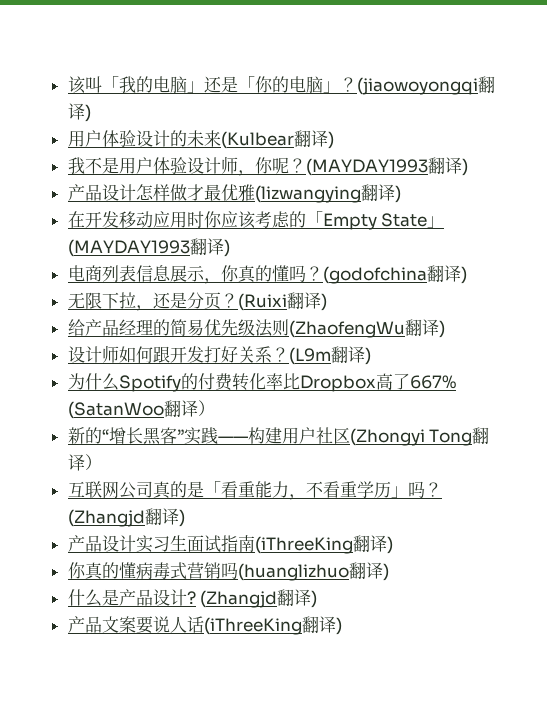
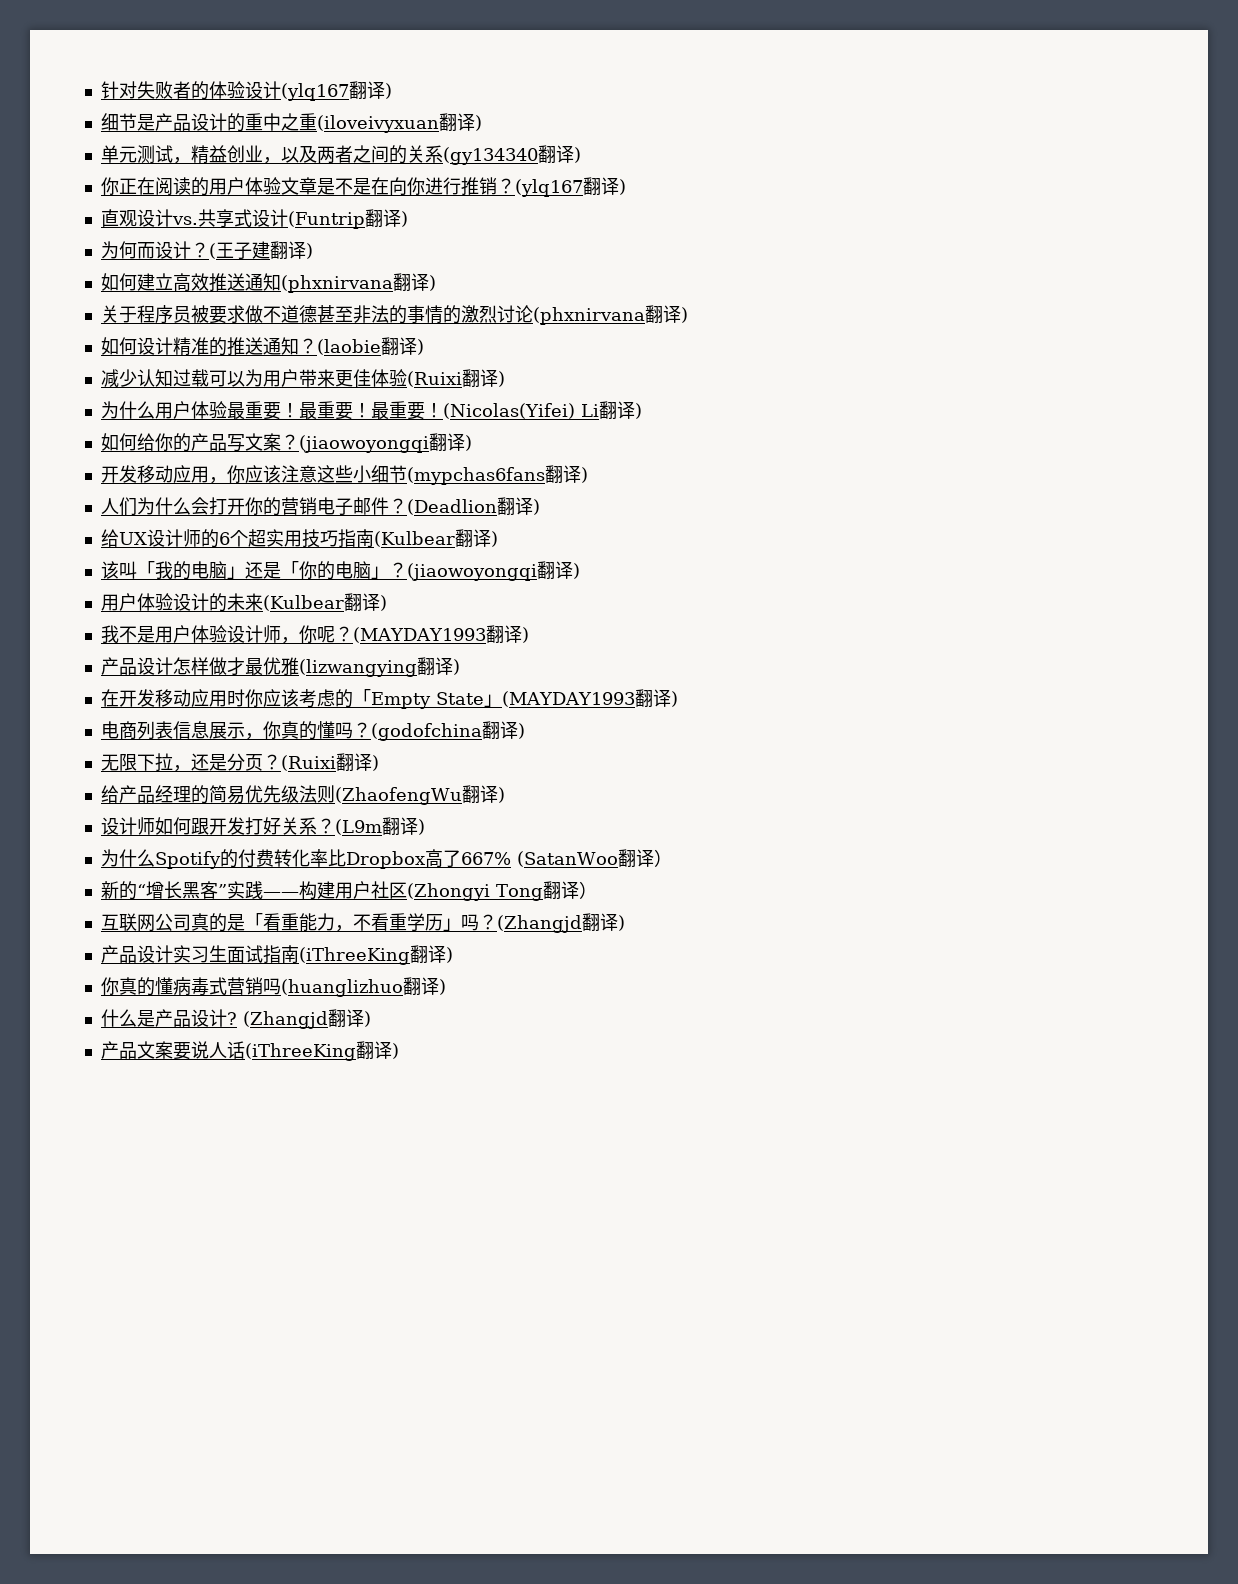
+ 针对失败者的体验设计(ylq167翻译)
+ 细节是产品设计的重中之重(iloveivyxuan翻译)
+ 单元测试，精益创业，以及两者之间的关系(gy134340翻译)
+ 你正在阅读的用户体验文章是不是在向你进行推销？(ylq167翻译)
+ 直观设计vs.共享式设计(Funtrip翻译)
+ 为何而设计？(王子建翻译)
+ 如何建立高效推送通知(phxnirvana翻译)
+ 关于程序员被要求做不道德甚至非法的事情的激烈讨论(phxnirvana翻译)
+ 如何设计精准的推送通知？(laobie翻译)
+ 减少认知过载可以为用户带来更佳体验(Ruixi翻译)
+ 为什么用户体验最重要！最重要！最重要！(Nicolas(Yifei) Li翻译)
+ 如何给你的产品写文案？(jiaowoyongqi翻译)
+ 开发移动应用，你应该注意这些小细节(mypchas6fans翻译)
+ 人们为什么会打开你的营销电子邮件？(Deadlion翻译)
+ 给UX设计师的6个超实用技巧指南(Kulbear翻译)

